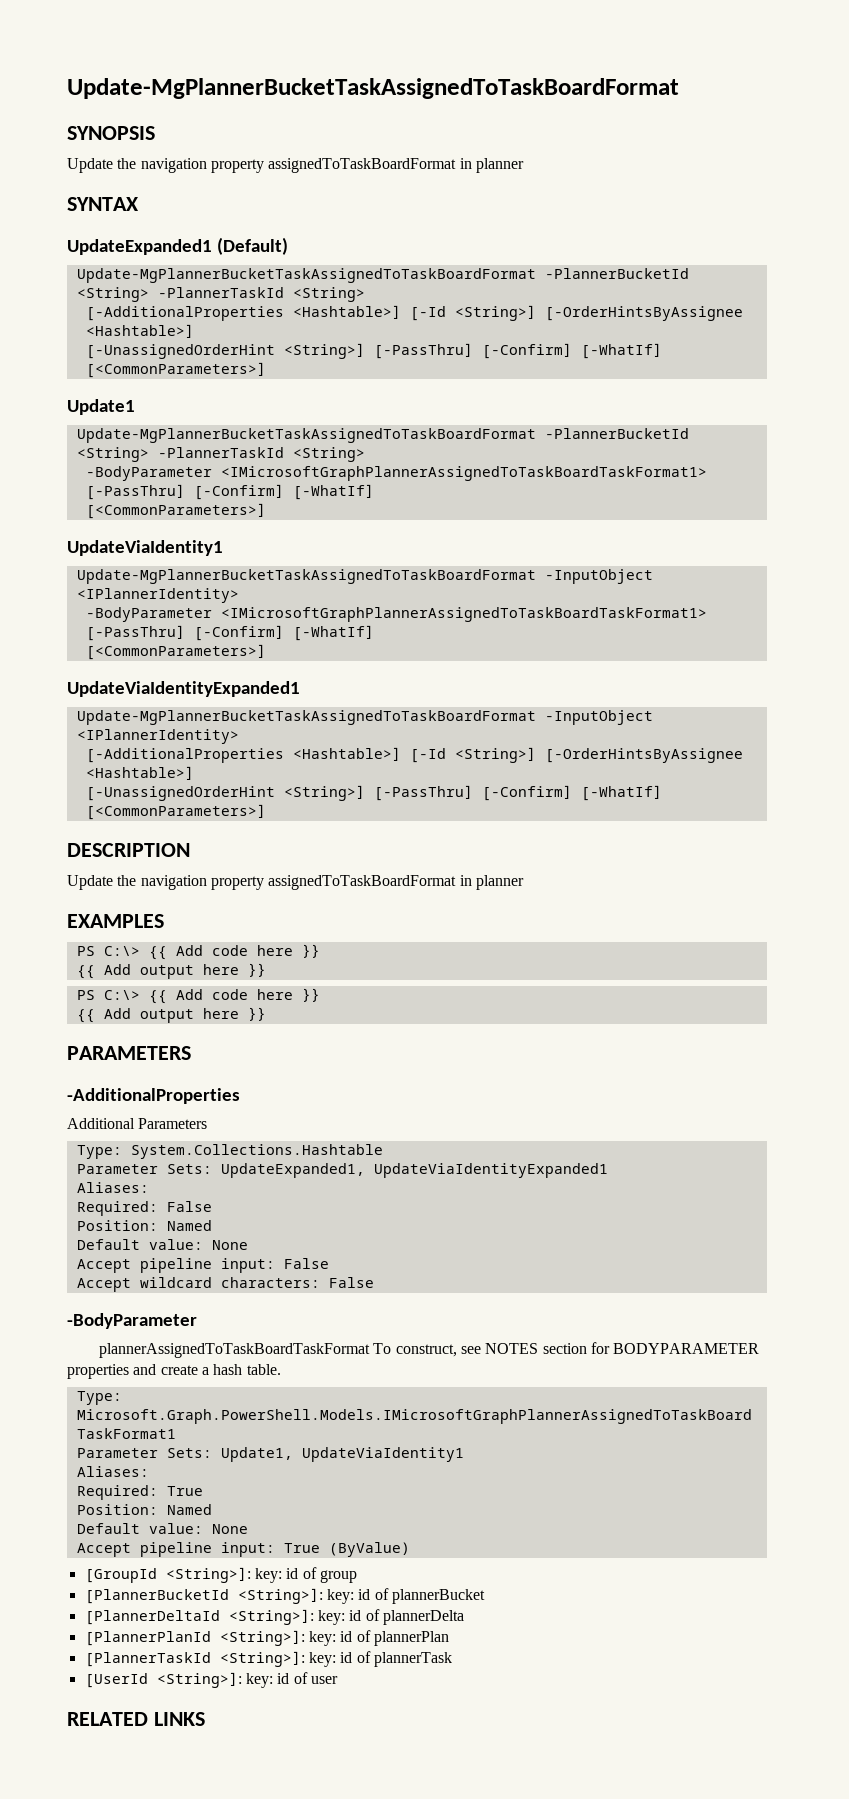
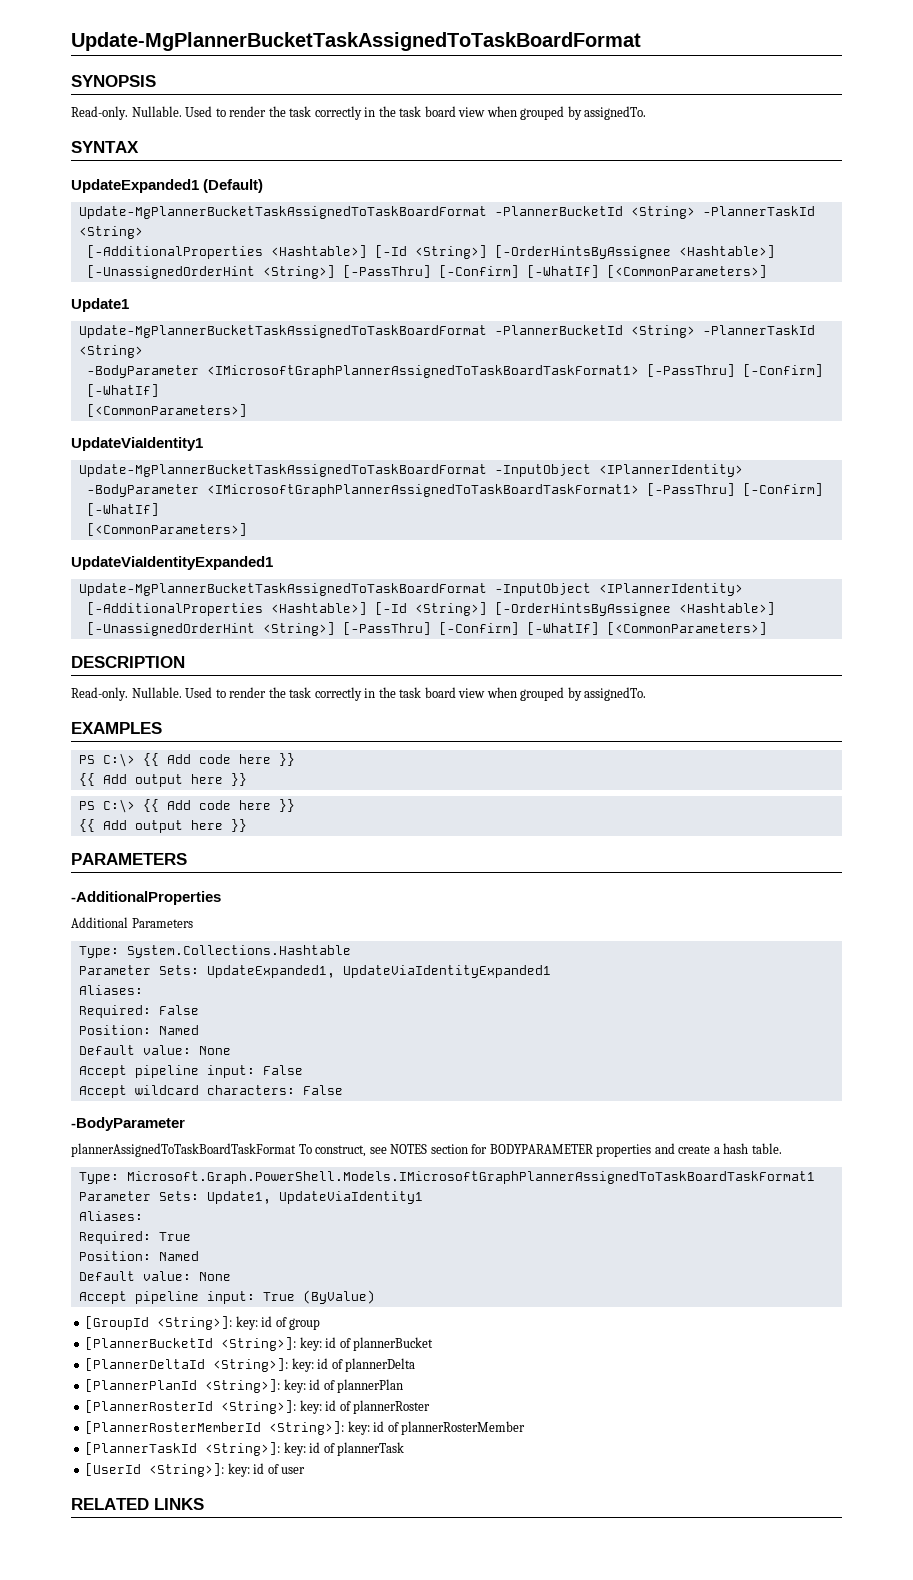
  SYNOPSIS
- Update the navigation property assignedToTaskBoardFormat in planner
+ Read-only. Nullable. Used to render the task correctly in the task board view when grouped by assignedTo.
  DESCRIPTION
- Update the navigation property assignedToTaskBoardFormat in planner
+ Read-only. Nullable. Used to render the task correctly in the task board view when grouped by assignedTo.
+ [PlannerRosterId <String>]: key: id of plannerRoster
+ [PlannerRosterMemberId <String>]: key: id of plannerRosterMember

